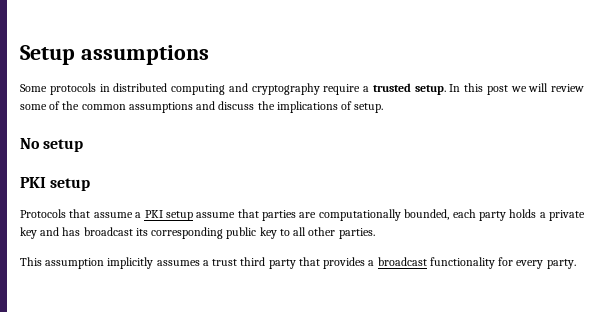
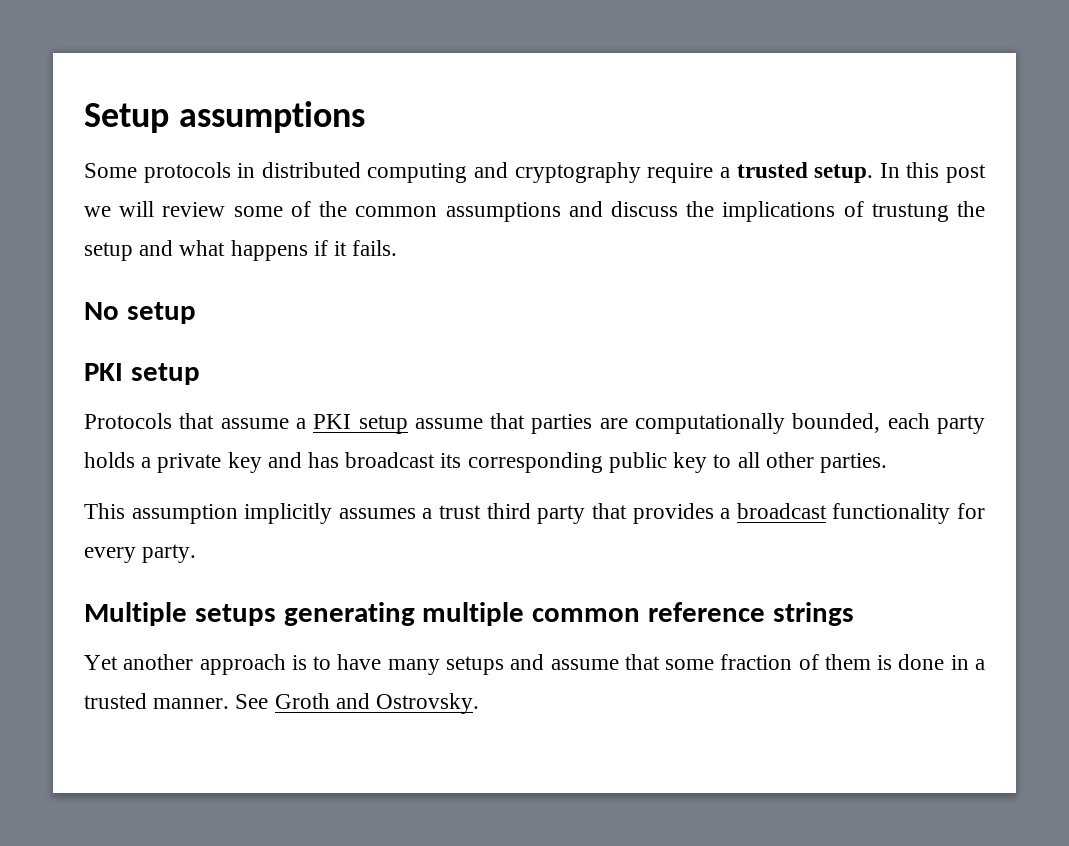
- In this post we will review some of the common assumptions and discuss the implications of setup.
+ In this post we will review some of the common assumptions and discuss the implications of trustung the setup and what happens if it fails.
+ Multiple setups generating multiple common reference strings
+ Yet another approach is to have many setups and assume that some fraction of them is done in a trusted manner. See Groth and Ostrovsky.

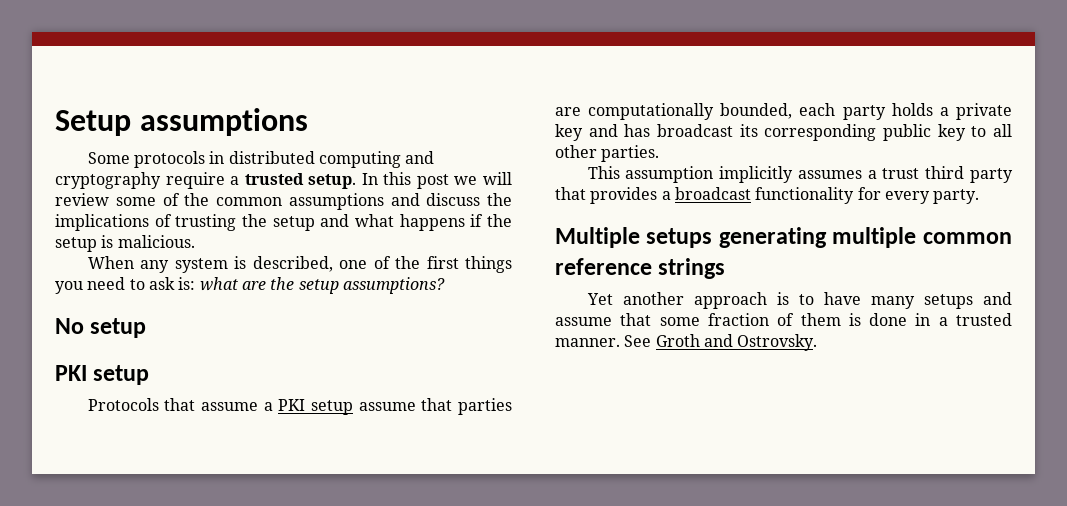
- In this post we will review some of the common assumptions and discuss the implications of trustung the setup and what happens if it fails.
+ In this post we will review some of the common assumptions and discuss the implications of trusting the setup and what happens if the setup is malicious.
+ When any system is described, one of the first things you need to ask is: what are the setup assumptions?

